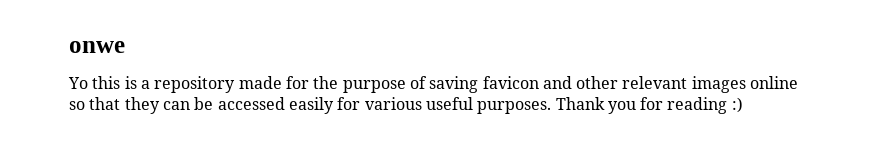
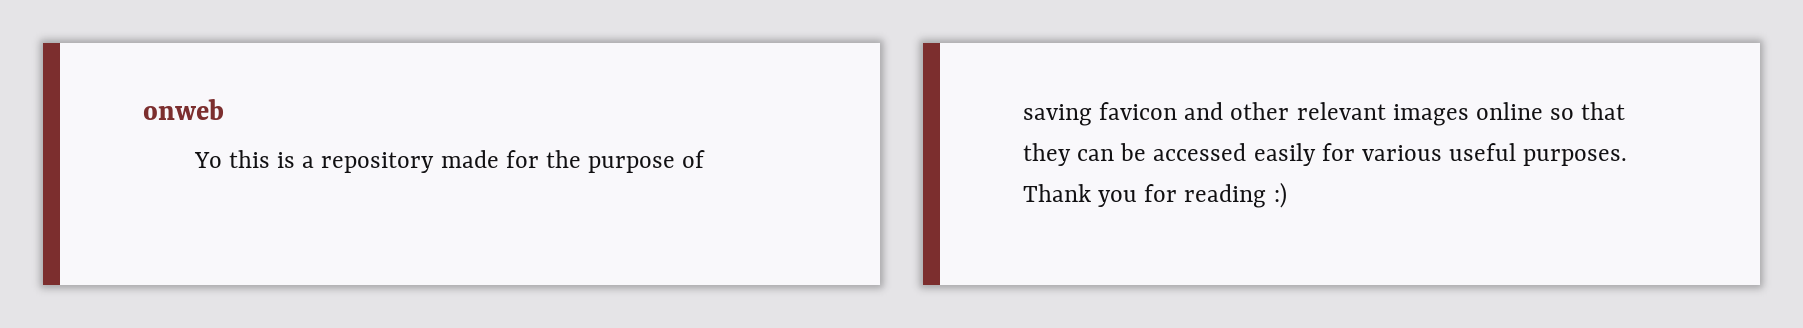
- onwe
+ onweb

